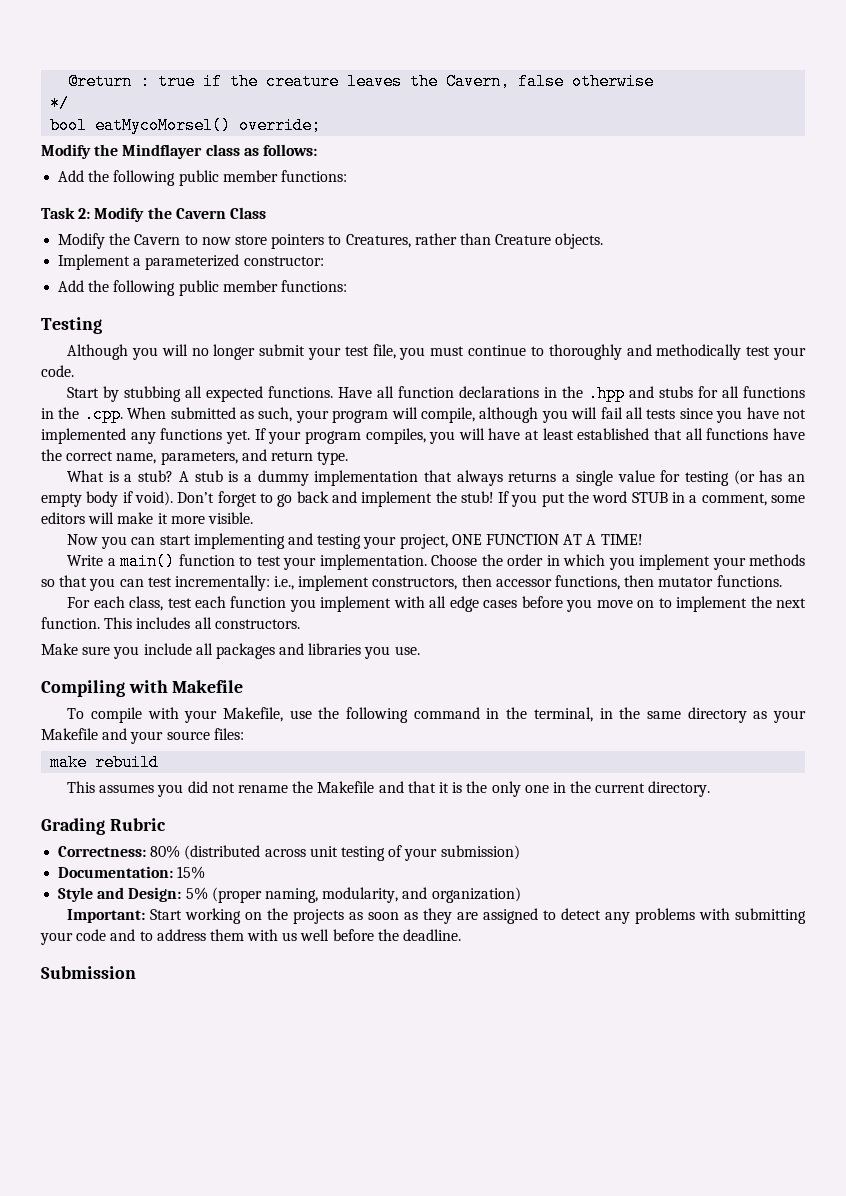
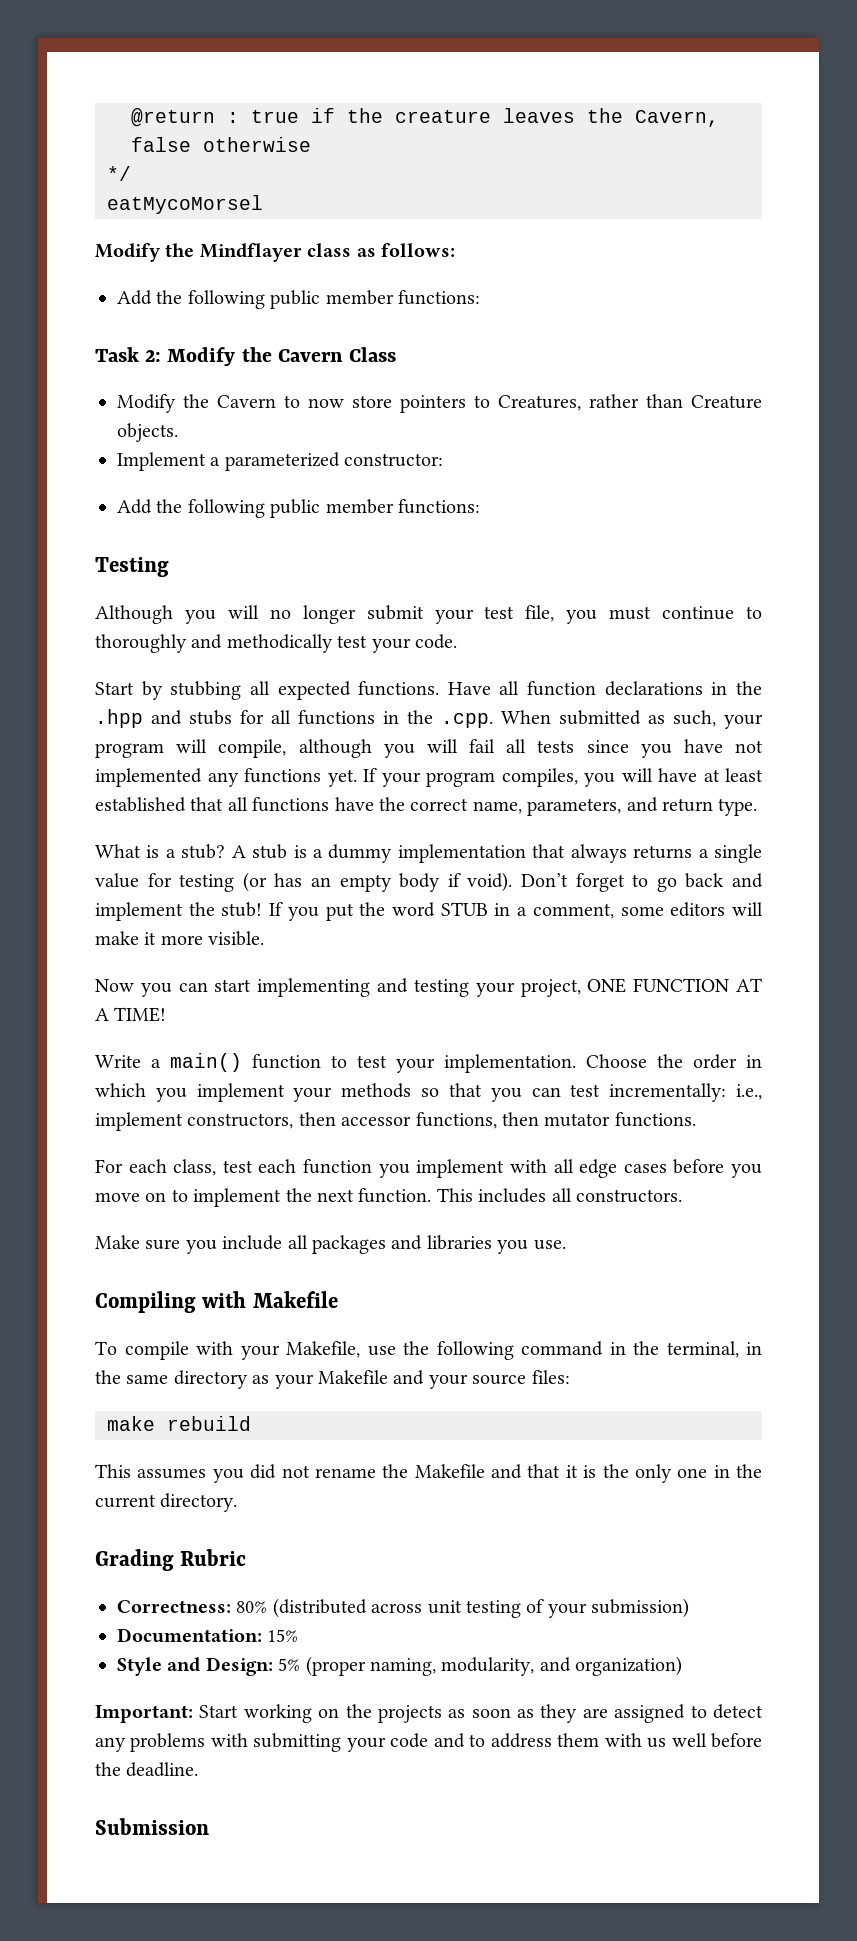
- bool eatMycoMorsel() override;
+ eatMycoMorsel

